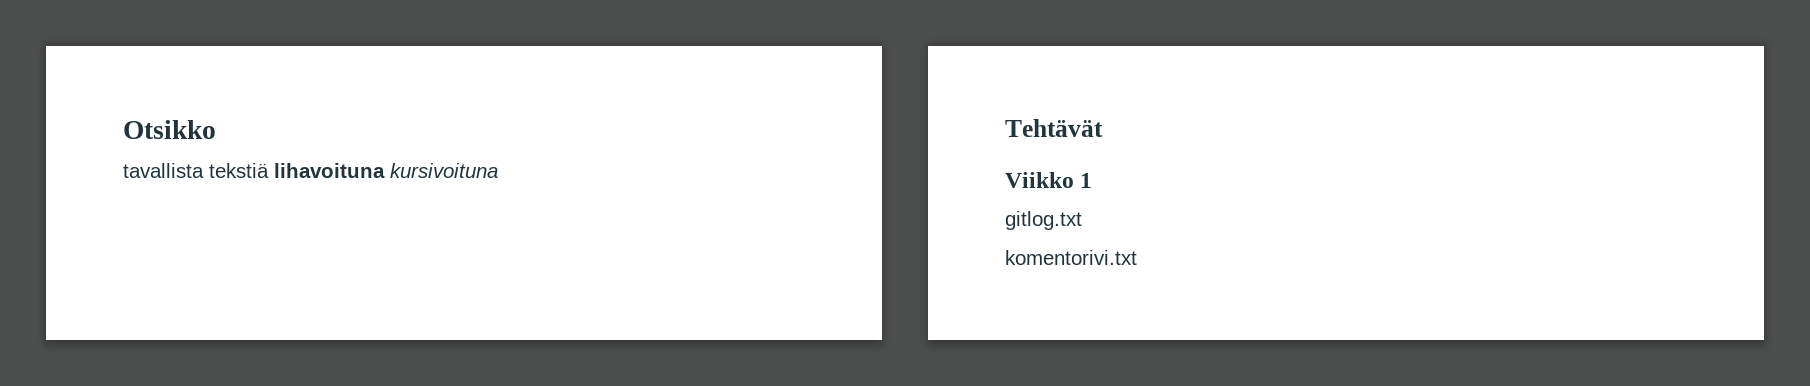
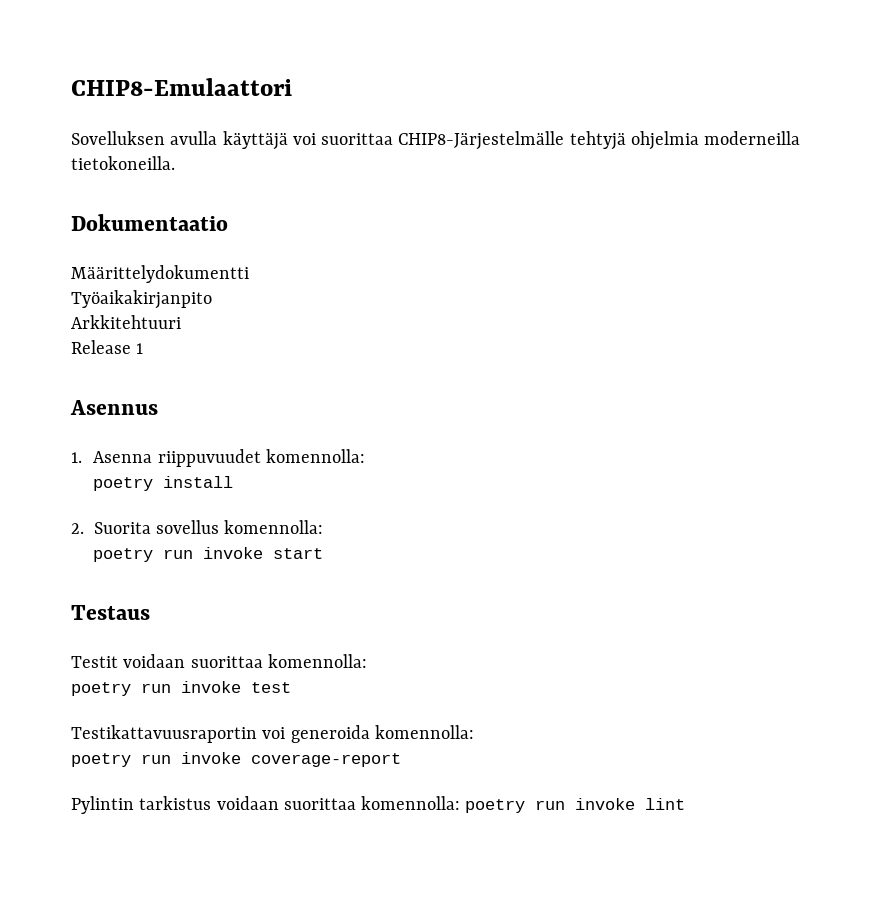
- Otsikko
- tavallista tekstiä lihavoituna kursivoituna
- Tehtävät
- Viikko 1
- gitlog.txt
- komentorivi.txt
+ CHIP8-Emulaattori
+ Sovelluksen avulla käyttäjä voi suorittaa CHIP8-Järjestelmälle tehtyjä ohjelmia moderneilla tietokoneilla.
+ Dokumentaatio
+ Määrittelydokumentti
+ Työaikakirjanpito
+ Arkkitehtuuri
+ Release 1
+ Asennus
+ 1. Asenna riippuvuudet komennolla:
+ poetry install
+ 2. Suorita sovellus komennolla:
+ poetry run invoke start
+ Testaus
+ Testit voidaan suorittaa komennolla:
+ poetry run invoke test
+ Testikattavuusraportin voi generoida komennolla:
+ poetry run invoke coverage-report
+ Pylintin tarkistus voidaan suorittaa komennolla: poetry run invoke lint

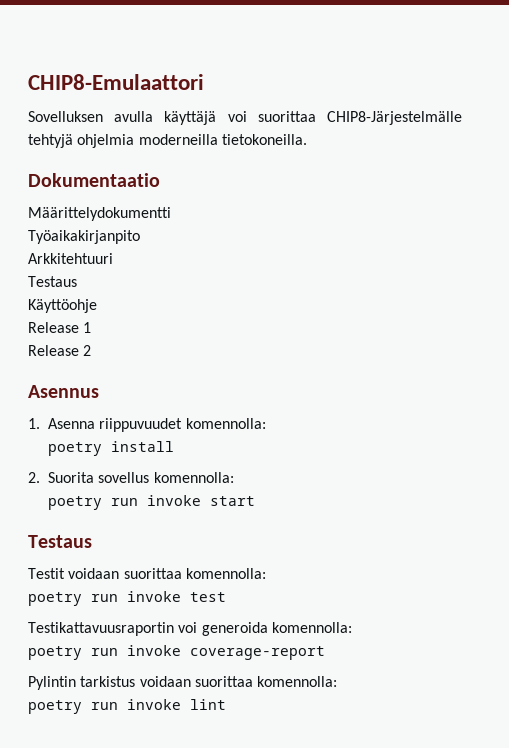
  Arkkitehtuuri
+ Testaus
+ Käyttöohje
+ Release 2
- Pylintin tarkistus voidaan suorittaa komennolla: poetry run invoke lint
+ Pylintin tarkistus voidaan suorittaa komennolla:
+ poetry run invoke lint

